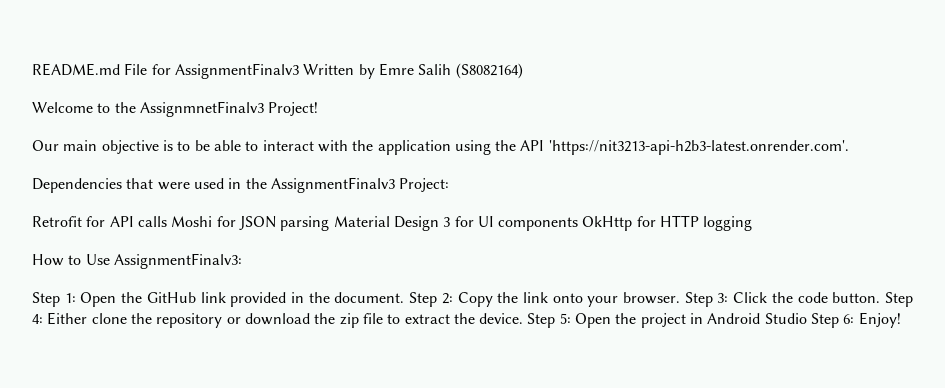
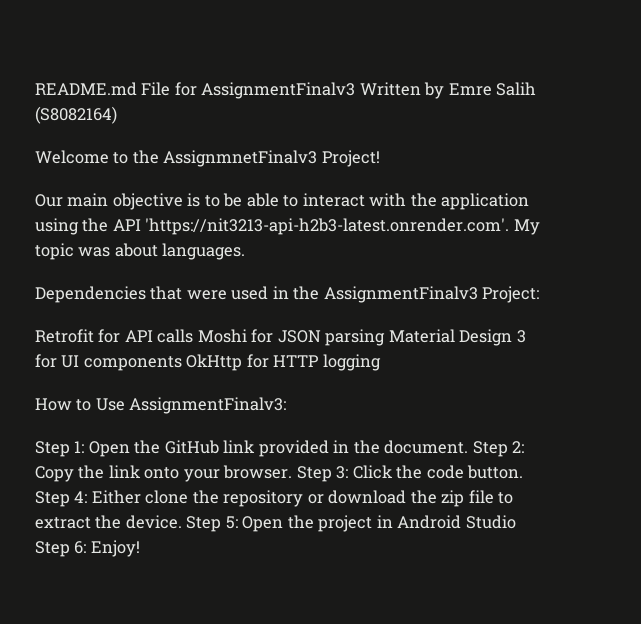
- Our main objective is to be able to interact with the application using the API 'https://nit3213-api-h2b3-latest.onrender.com'.
+ Our main objective is to be able to interact with the application using the API 'https://nit3213-api-h2b3-latest.onrender.com'. My topic was about languages.

